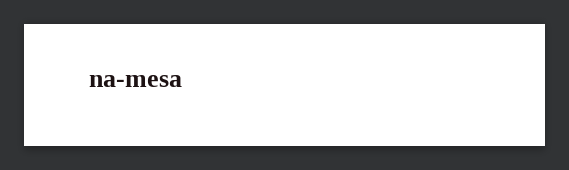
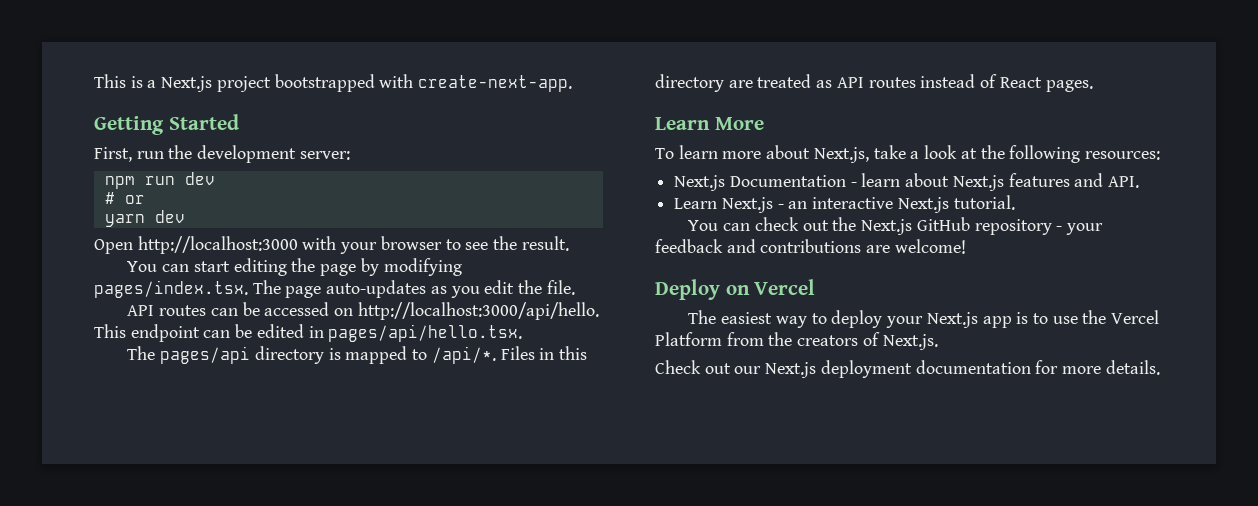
- na-mesa
+ This is a Next.js project bootstrapped with create-next-app.
+ Getting Started
+ First, run the development server:
+ npm run dev
+ # or
+ yarn dev
+ Open http://localhost:3000 with your browser to see the result.
+ You can start editing the page by modifying pages/index.tsx. The page auto-updates as you edit the file.
+ API routes can be accessed on http://localhost:3000/api/hello. This endpoint can be edited in pages/api/hello.tsx.
+ The pages/api directory is mapped to /api/*. Files in this directory are treated as API routes instead of React pages.
+ Learn More
+ To learn more about Next.js, take a look at the following resources:
+ Next.js Documentation - learn about Next.js features and API.
+ Learn Next.js - an interactive Next.js tutorial.
+ You can check out the Next.js GitHub repository - your feedback and contributions are welcome!
+ Deploy on Vercel
+ The easiest way to deploy your Next.js app is to use the Vercel Platform from the creators of Next.js.
+ Check out our Next.js deployment documentation for more details.

